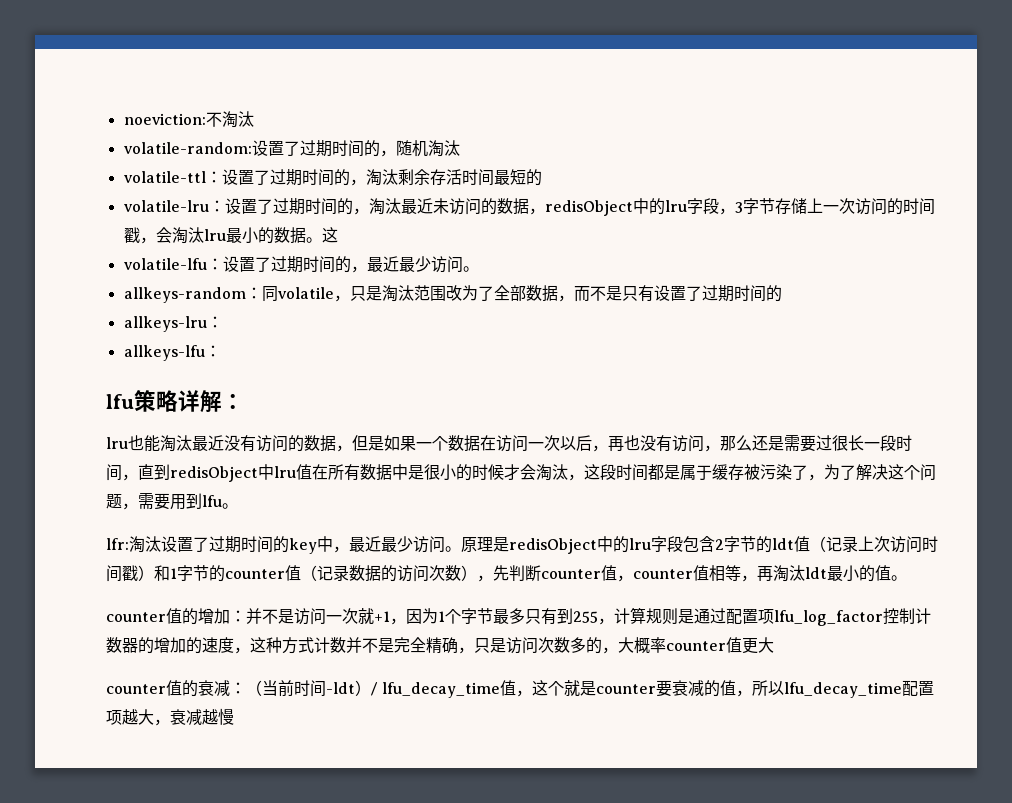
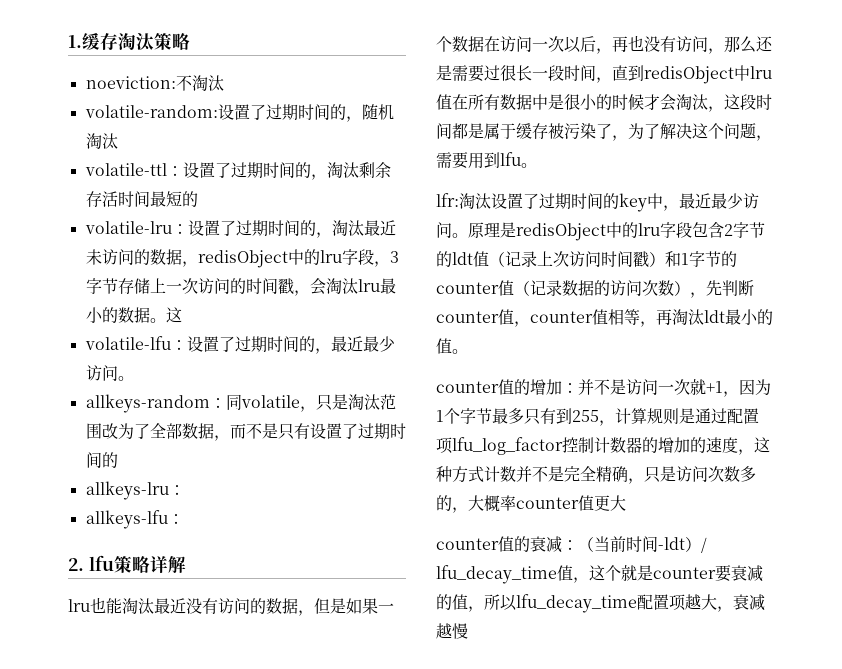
+ 1.缓存淘汰策略
- lfu策略详解：
+ 2. lfu策略详解

